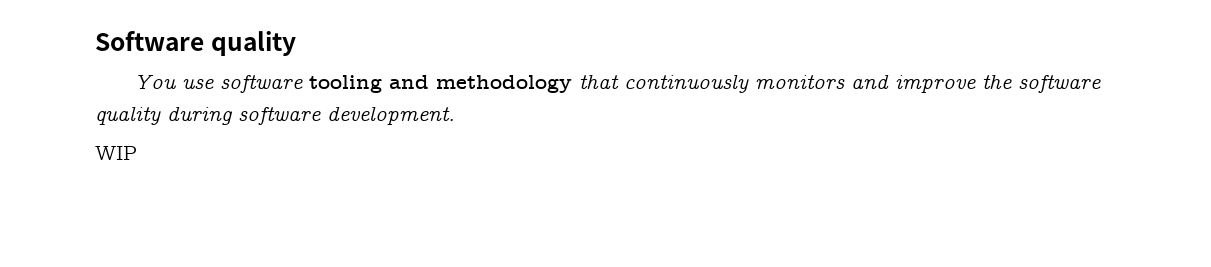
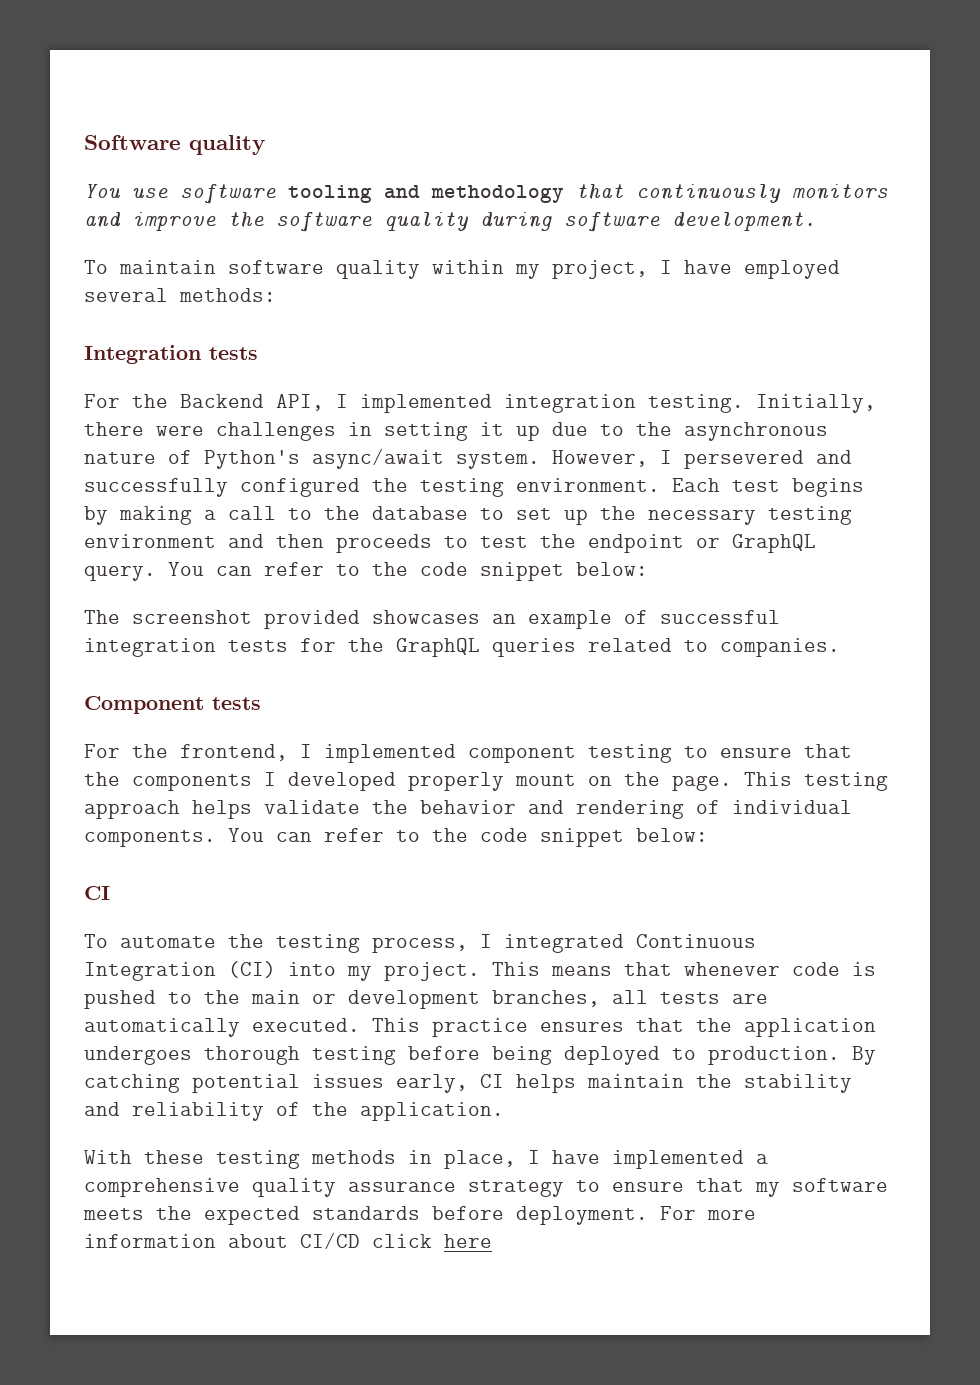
- WIP
+ To maintain software quality within my project, I have employed several methods:
+ Integration tests
+ For the Backend API, I implemented integration testing. Initially, there were challenges in setting it up due to the asynchronous nature of Python's async/await system. However, I persevered and successfully configured the testing environment. Each test begins by making a call to the database to set up the necessary testing environment and then proceeds to test the endpoint or GraphQL query. You can refer to the code snippet below:
+ The screenshot provided showcases an example of successful integration tests for the GraphQL queries related to companies.
+ Component tests
+ For the frontend, I implemented component testing to ensure that the components I developed properly mount on the page. This testing approach helps validate the behavior and rendering of individual components. You can refer to the code snippet below:
+ CI
+ To automate the testing process, I integrated Continuous Integration (CI) into my project. This means that whenever code is pushed to the main or development branches, all tests are automatically executed. This practice ensures that the application undergoes thorough testing before being deployed to production. By catching potential issues early, CI helps maintain the stability and reliability of the application.
+ With these testing methods in place, I have implemented a comprehensive quality assurance strategy to ensure that my software meets the expected standards before deployment. For more information about CI/CD click here

